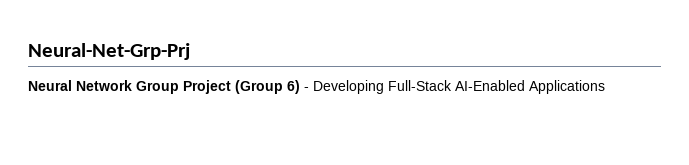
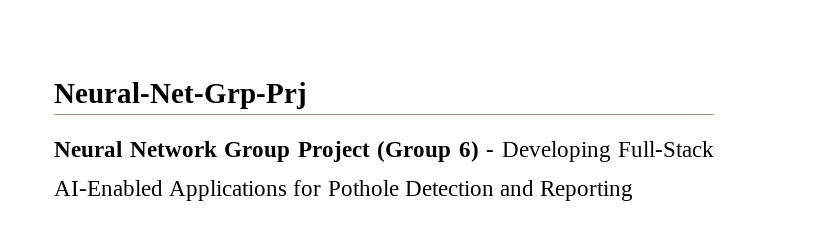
- Neural Network Group Project (Group 6) - Developing Full-Stack AI-Enabled Applications
+ Neural Network Group Project (Group 6) - Developing Full-Stack AI-Enabled Applications for Pothole Detection and Reporting

